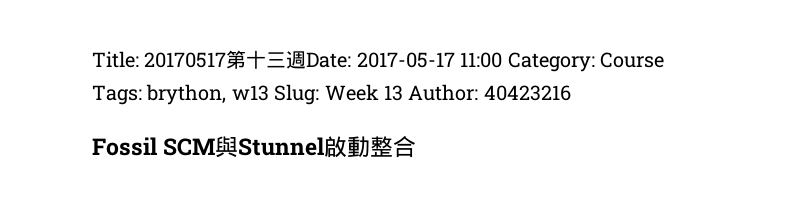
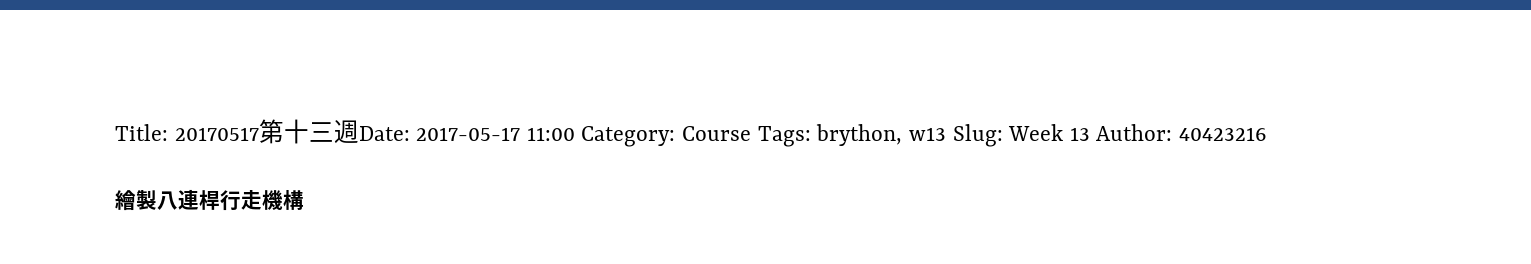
- Fossil SCM與Stunnel啟動整合
+ 繪製八連桿行走機構

